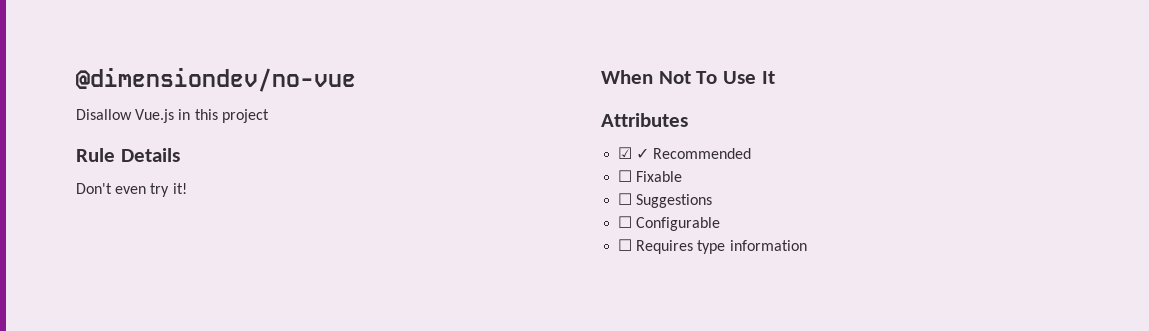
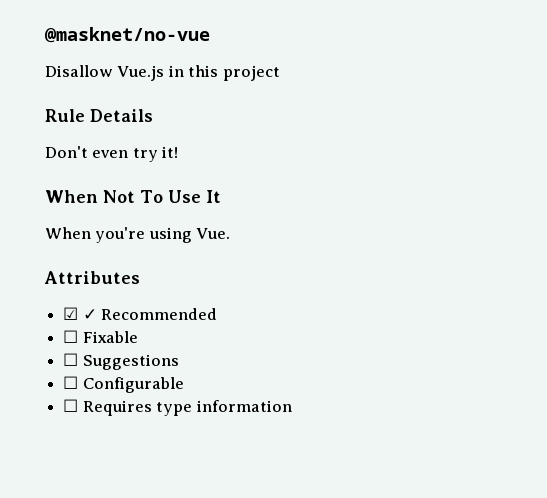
- @dimensiondev/no-vue
+ @masknet/no-vue
+ When you're using Vue.

